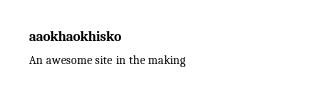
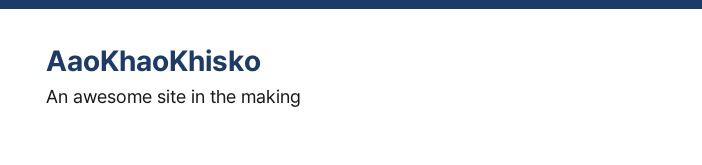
- aaokhaokhisko
+ AaoKhaoKhisko

